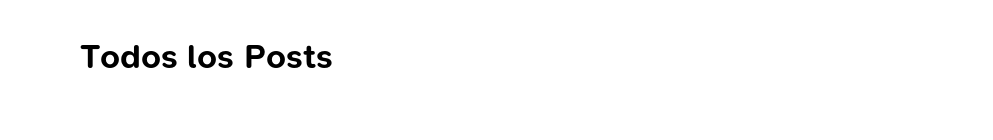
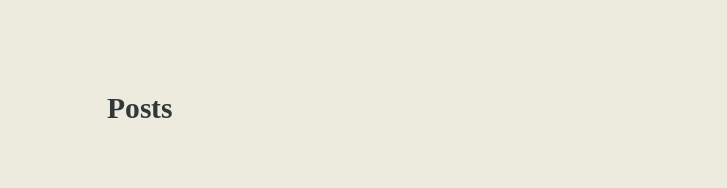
- Todos los Posts
+ Posts

